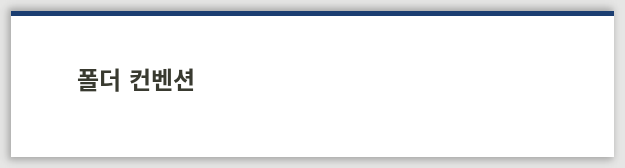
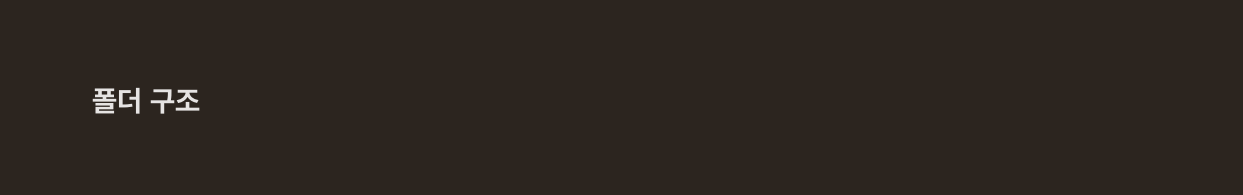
- 폴더 컨벤션
+ 폴더 구조

